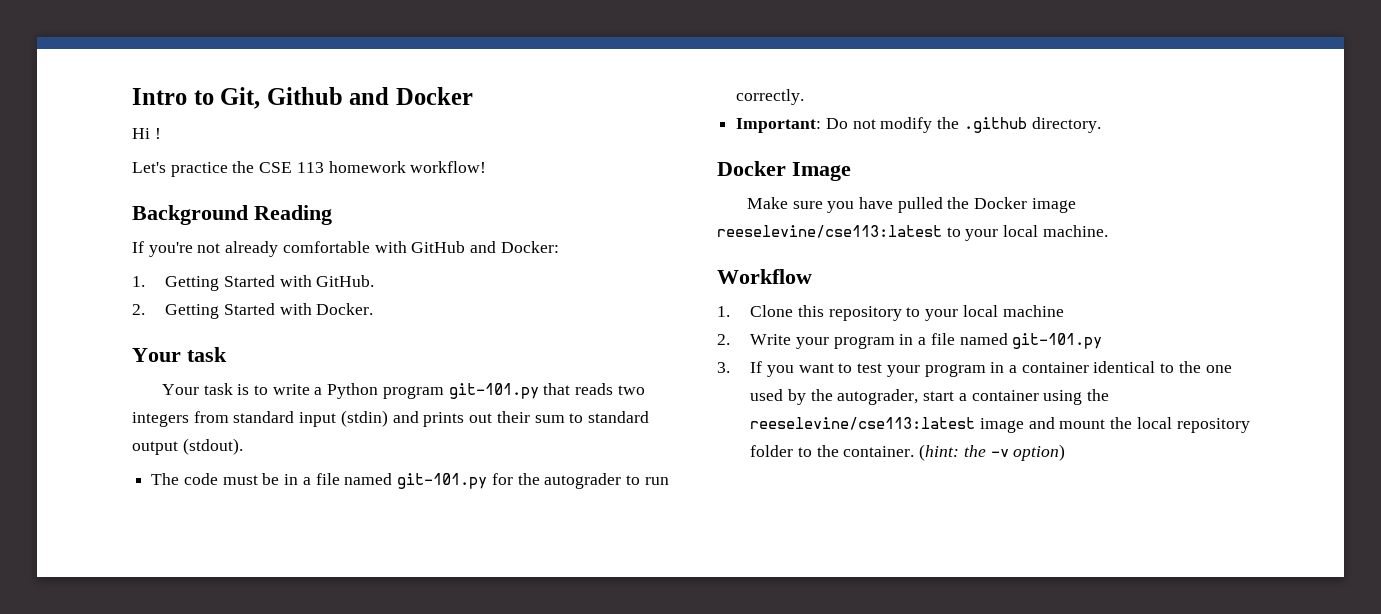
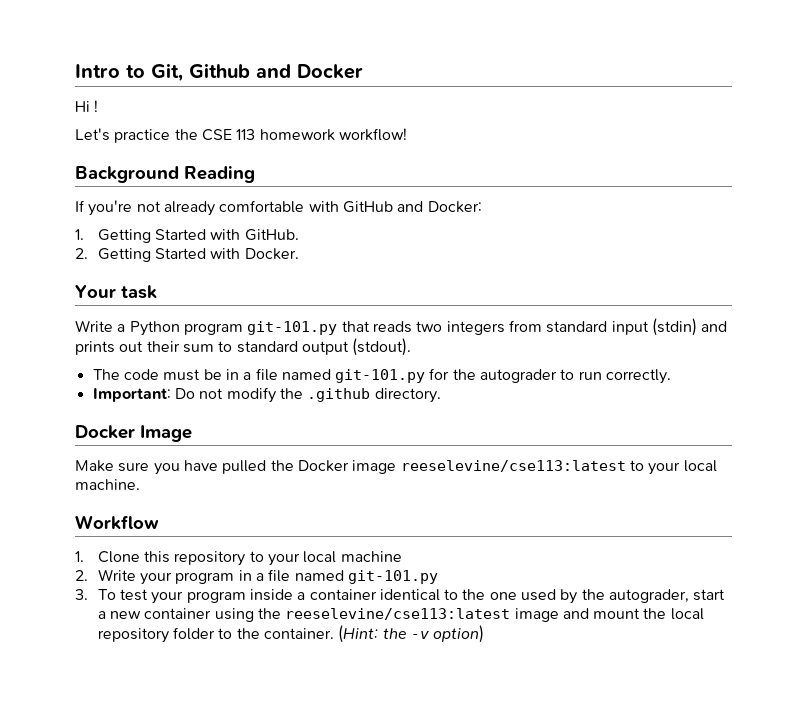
- Your task is to write a Python program git-101.py that reads two integers from standard input (stdin) and prints out their sum to standard output (stdout).
+ Write a Python program git-101.py that reads two integers from standard input (stdin) and prints out their sum to standard output (stdout).
- 3. If you want to test your program in a container identical to the one used by the autograder, start a container using the reeselevine/cse113:latest image and mount the local repository folder to the container.
+ 3. To test your program inside a container identical to the one used by the autograder, start a new container using the reeselevine/cse113:latest image and mount the local repository folder to the container.
- (hint: the -v option)
+ (Hint: the -v option)

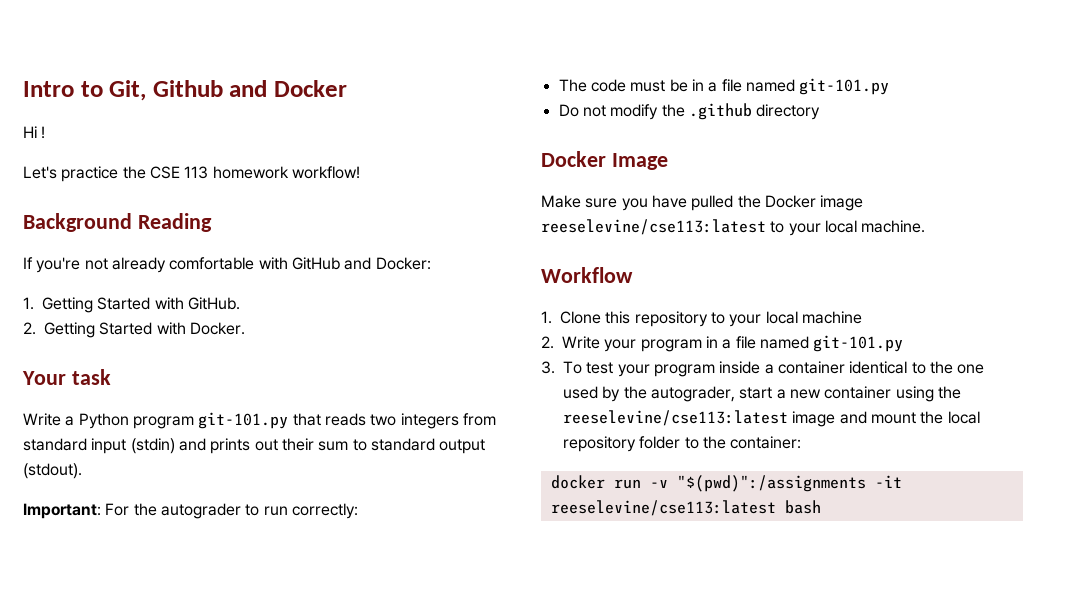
+ Important: For the autograder to run correctly:
- The code must be in a file named git-101.py for the autograder to run correctly.
- Important: Do not modify the .github directory.
+ The code must be in a file named git-101.py
+ Do not modify the .github directory
- 3. To test your program inside a container identical to the one used by the autograder, start a new container using the reeselevine/cse113:latest image and mount the local repository folder to the container. (Hint: the -v option)
+ 3. To test your program inside a container identical to the one used by the autograder, start a new container using the reeselevine/cse113:latest image and mount the local repository folder to the container:
+ docker run -v "$(pwd)":/assignments -it reeselevine/cse113:latest bash

